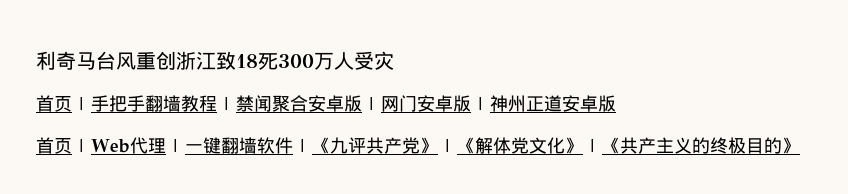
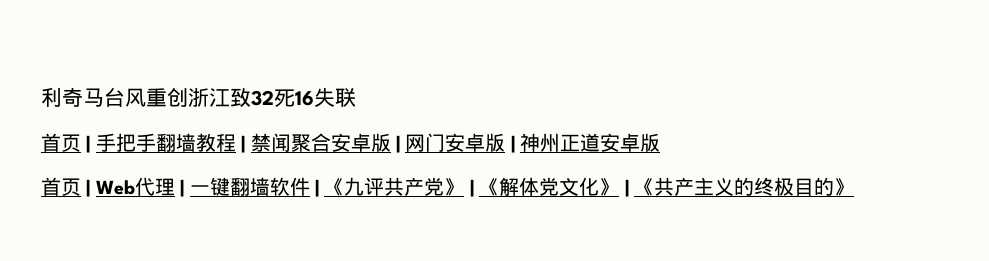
- 利奇马台风重创浙江致18死300万人受灾
+ 利奇马台风重创浙江致32死16失联

